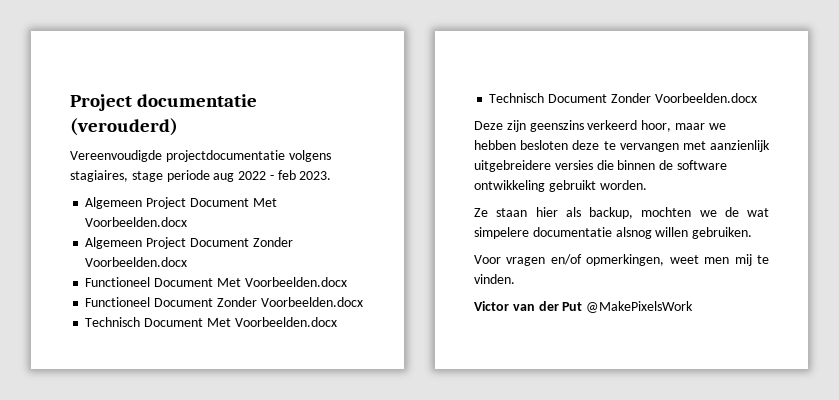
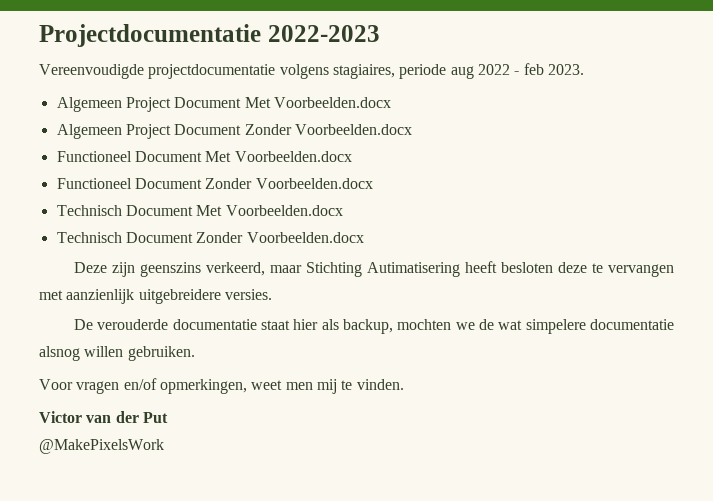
- Project documentatie (verouderd)
+ Projectdocumentatie 2022-2023
- Vereenvoudigde projectdocumentatie volgens stagiaires, stage periode aug 2022 - feb 2023.
+ Vereenvoudigde projectdocumentatie volgens stagiaires, periode aug 2022 - feb 2023.
- Deze zijn geenszins verkeerd hoor, maar we hebben besloten deze te vervangen met aanzienlijk uitgebreidere versies die binnen de software ontwikkeling gebruikt worden.
- Ze staan hier als backup, mochten we de wat simpelere documentatie alsnog willen gebruiken.
+ Deze zijn geenszins verkeerd, maar Stichting Autimatisering heeft besloten deze te vervangen met aanzienlijk uitgebreidere versies.
+ De verouderde documentatie staat hier als backup, mochten we de wat simpelere documentatie alsnog willen gebruiken.
- Victor van der Put @MakePixelsWork
+ Victor van der Put
+ @MakePixelsWork

